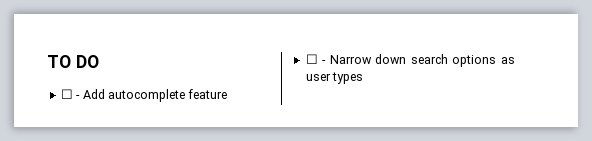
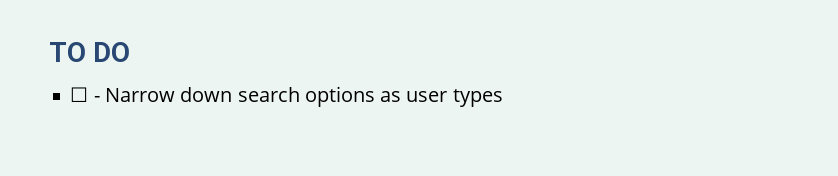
- ☐ - Add autocomplete feature

